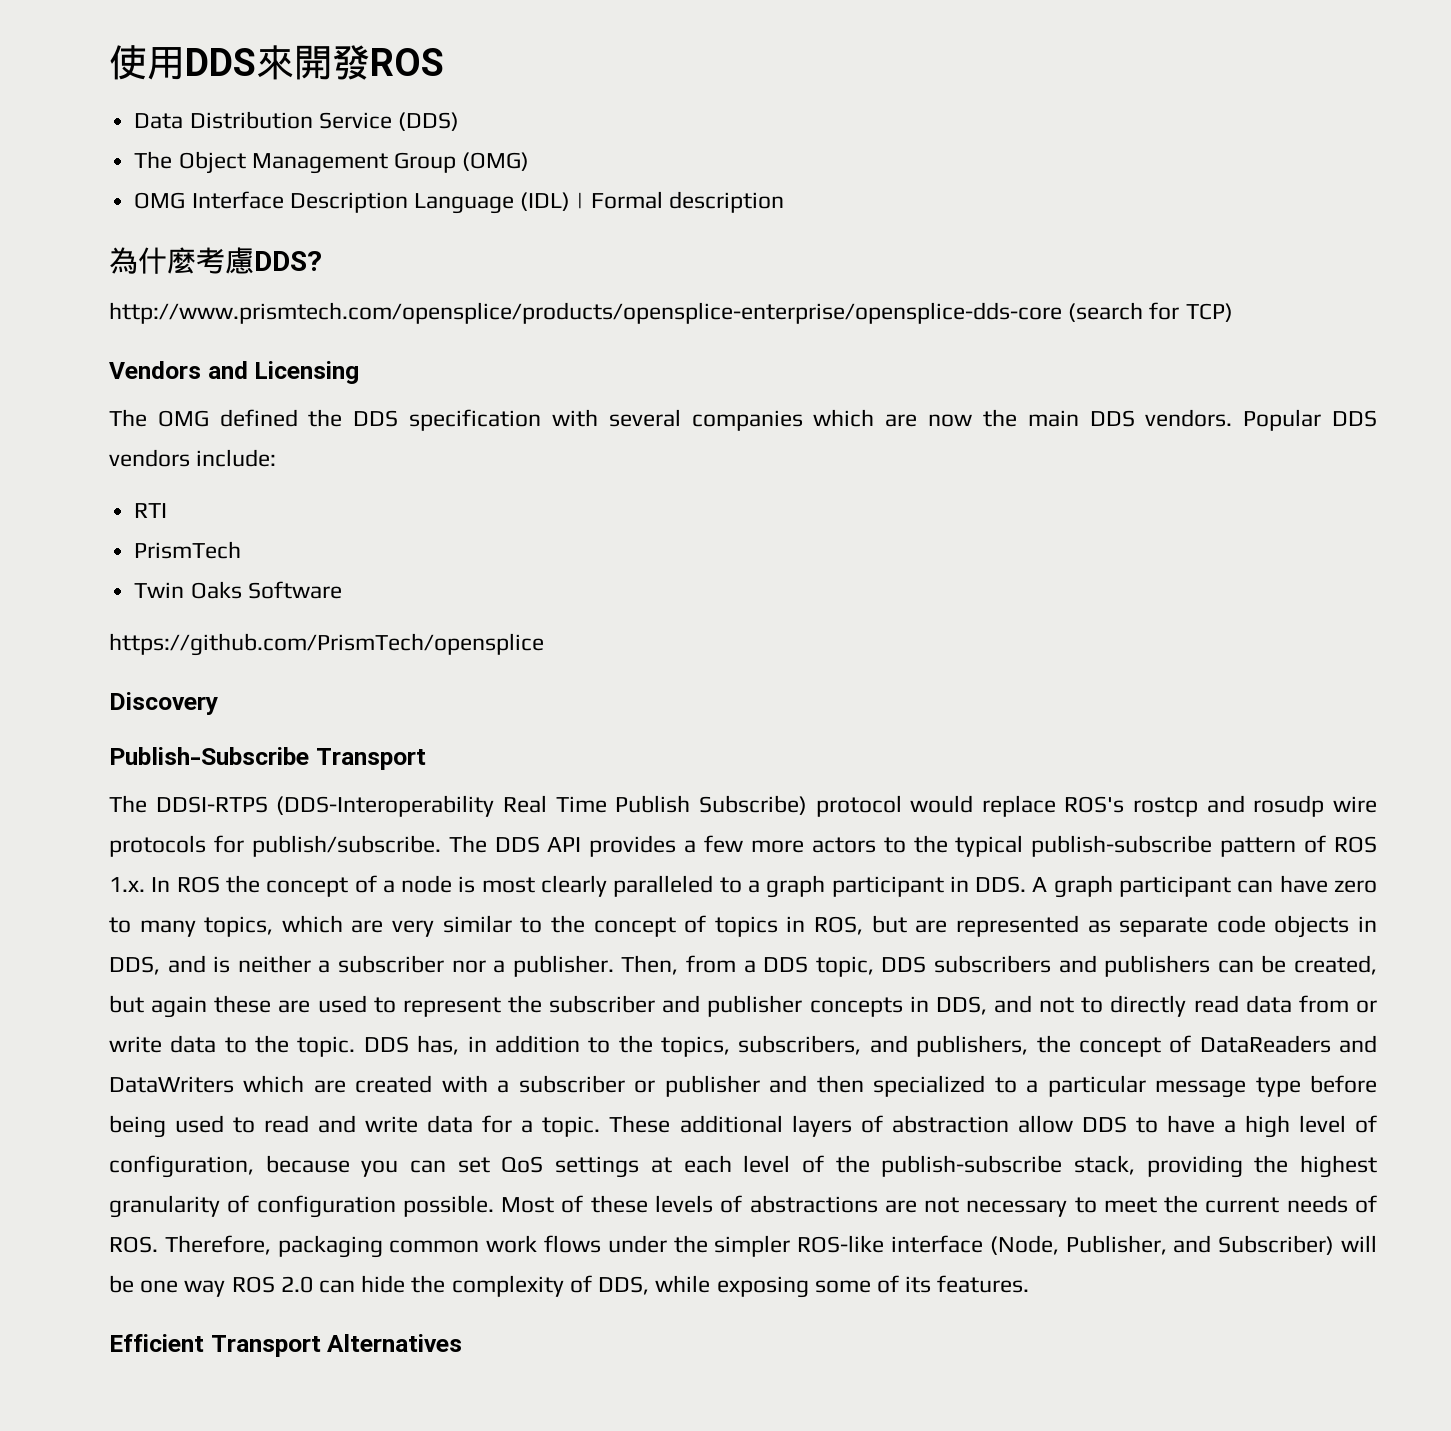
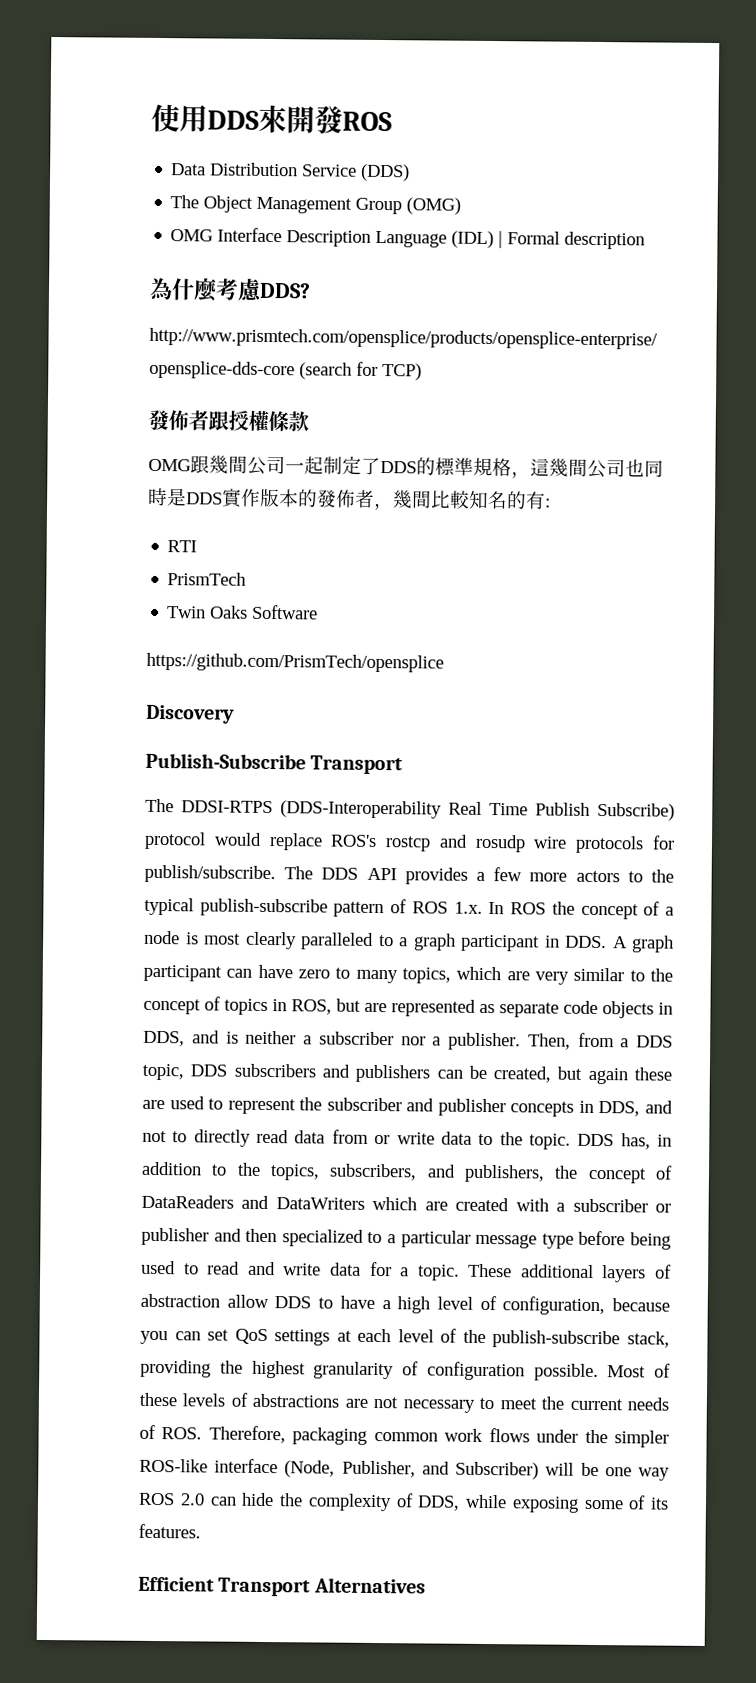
- Vendors and Licensing
- The OMG defined the DDS specification with several companies which are now the main DDS vendors. Popular DDS vendors include:
+ 發佈者跟授權條款
+ OMG跟幾間公司一起制定了DDS的標準規格，這幾間公司也同時是DDS實作版本的發佈者，幾間比較知名的有:

